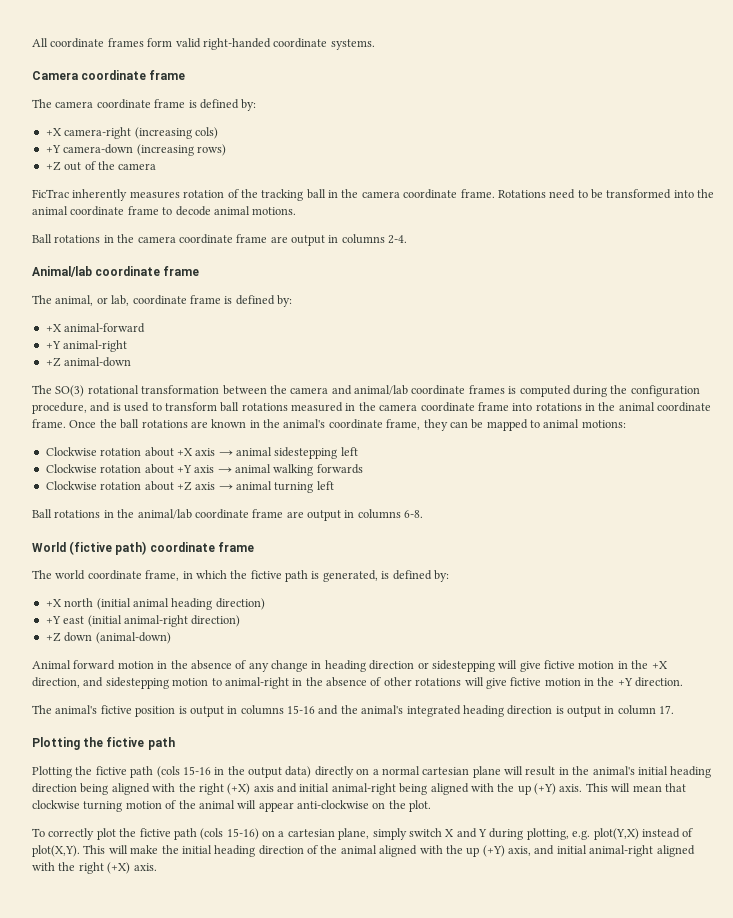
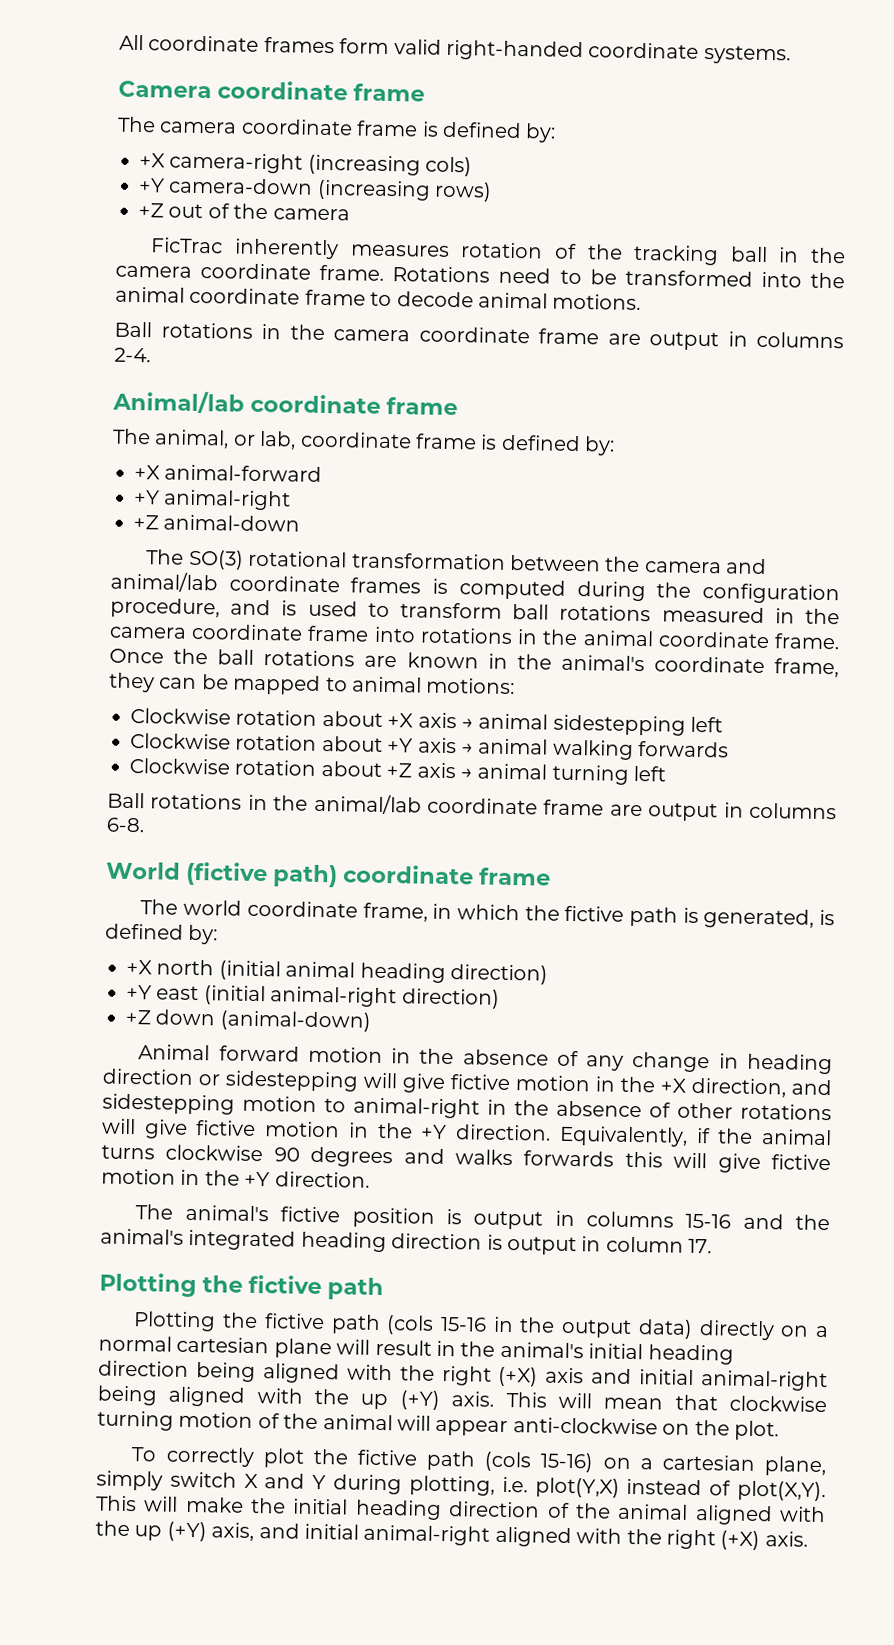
+ Equivalently, if the animal turns clockwise 90 degrees and walks forwards this will give fictive motion in the +Y direction.
- To correctly plot the fictive path (cols 15-16) on a cartesian plane, simply switch X and Y during plotting, e.g. plot(Y,X) instead of plot(X,Y).
+ To correctly plot the fictive path (cols 15-16) on a cartesian plane, simply switch X and Y during plotting, i.e. plot(Y,X) instead of plot(X,Y).

